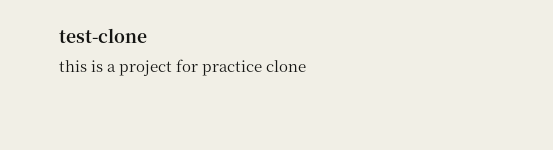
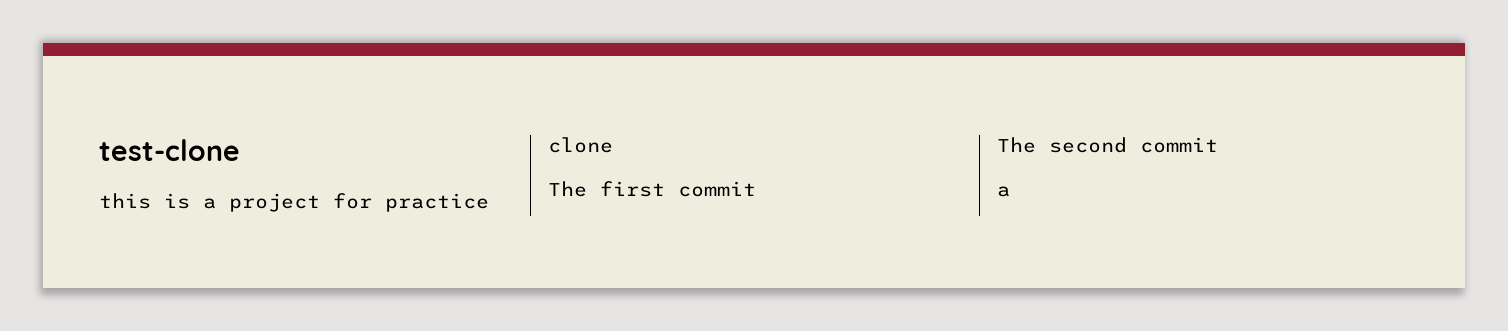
+ The first commit
+ The second commit
+ a

